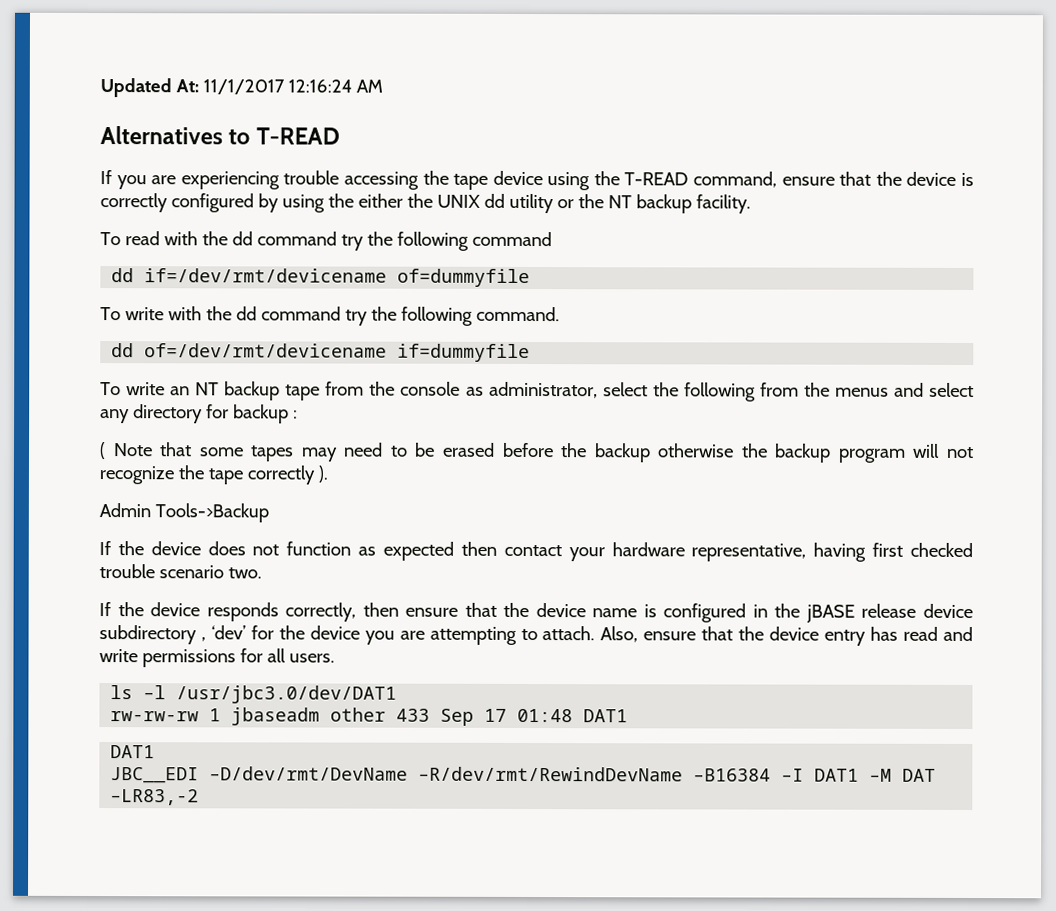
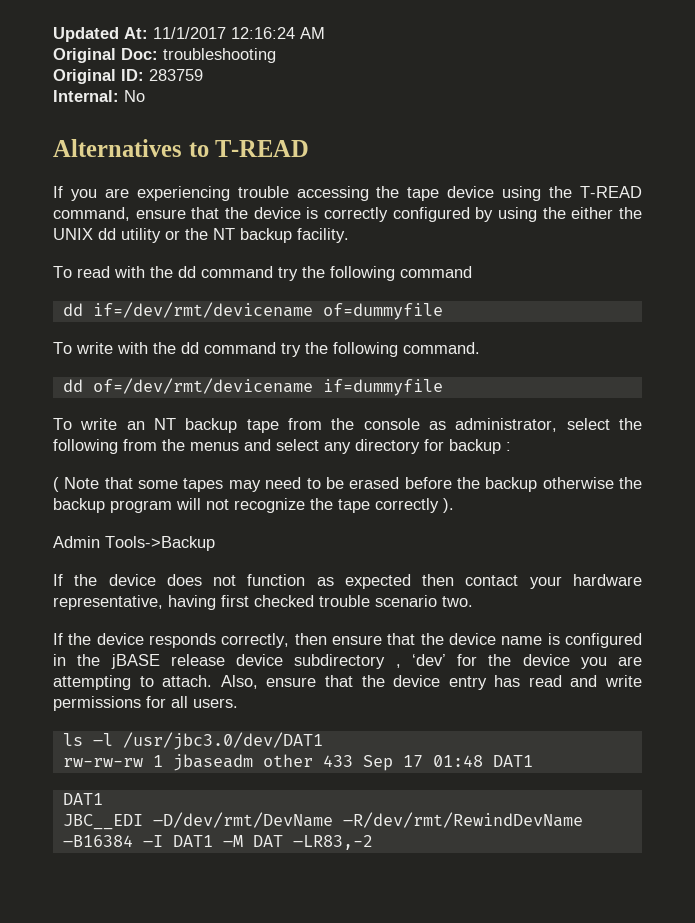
+ Original Doc: troubleshooting
+ Original ID: 283759
+ Internal: No

